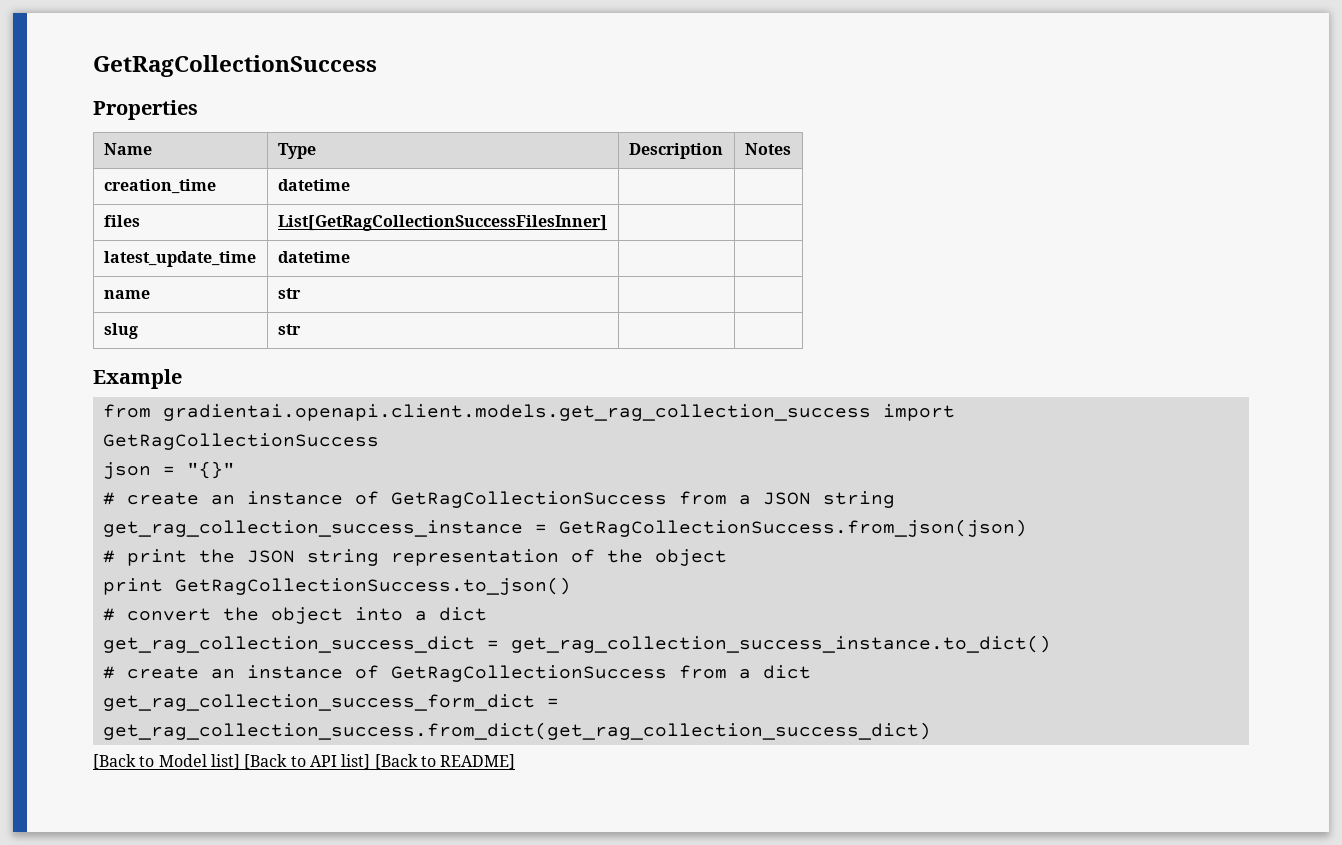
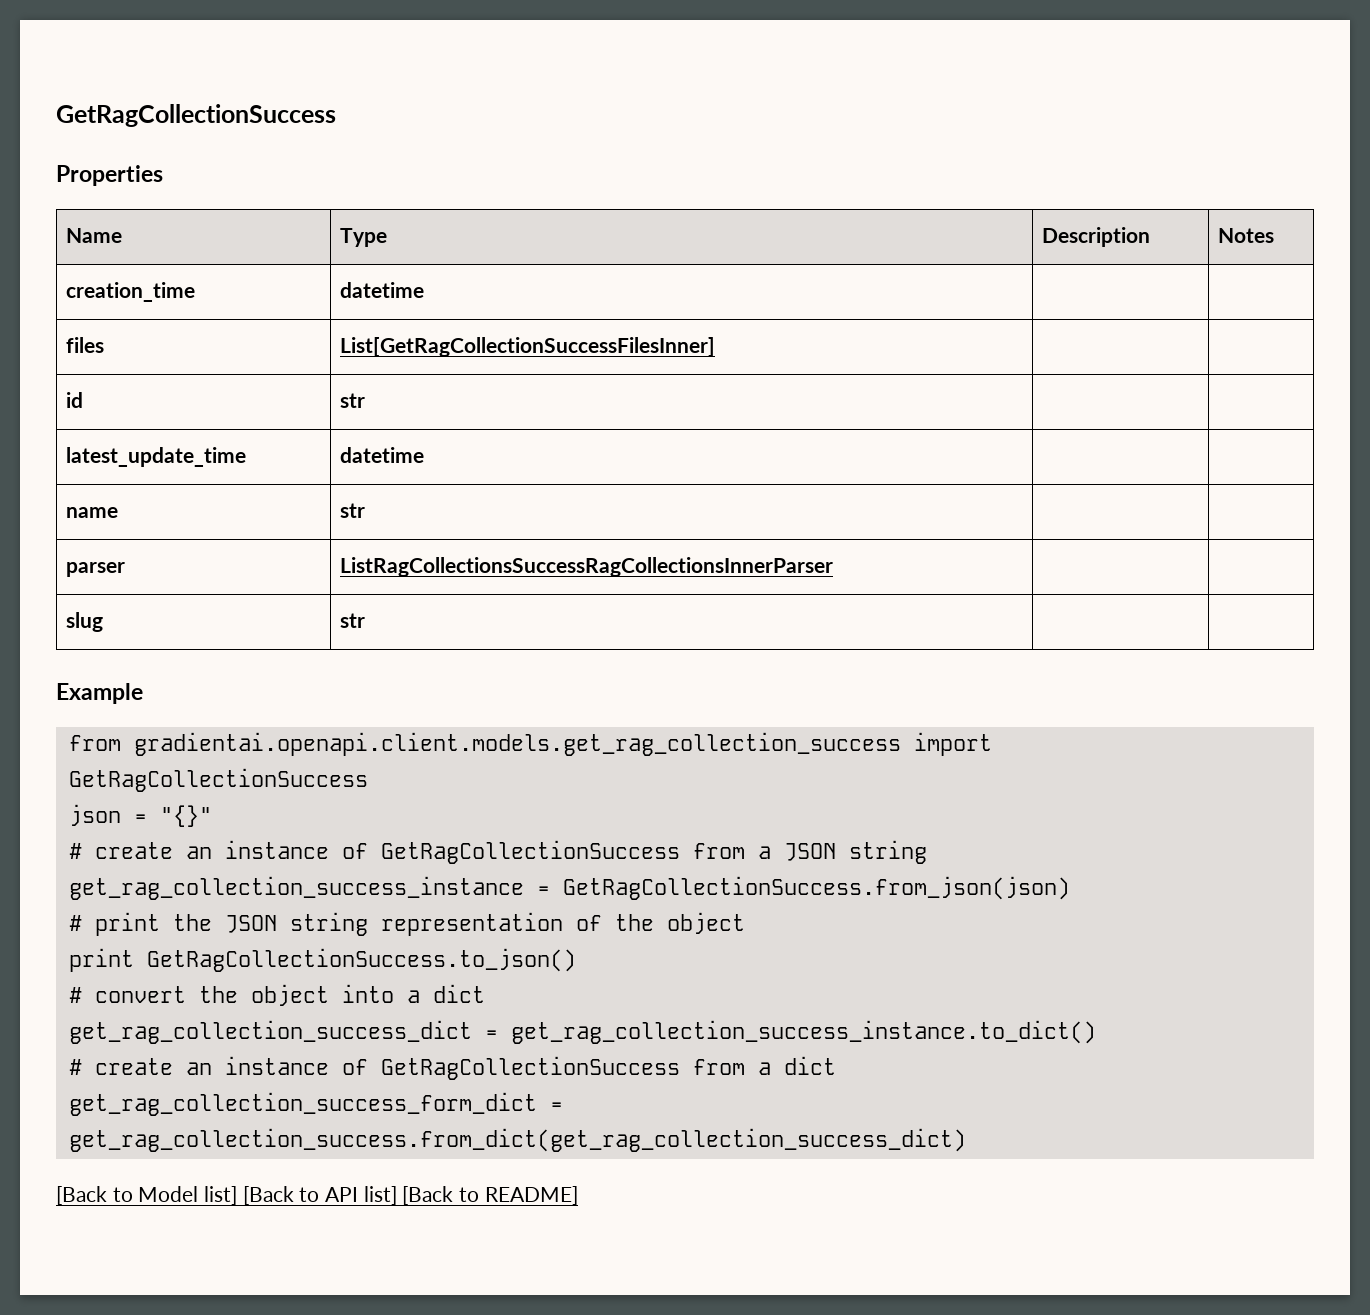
+ id | str | |
+ parser | ListRagCollectionsSuccessRagCollectionsInnerParser | |

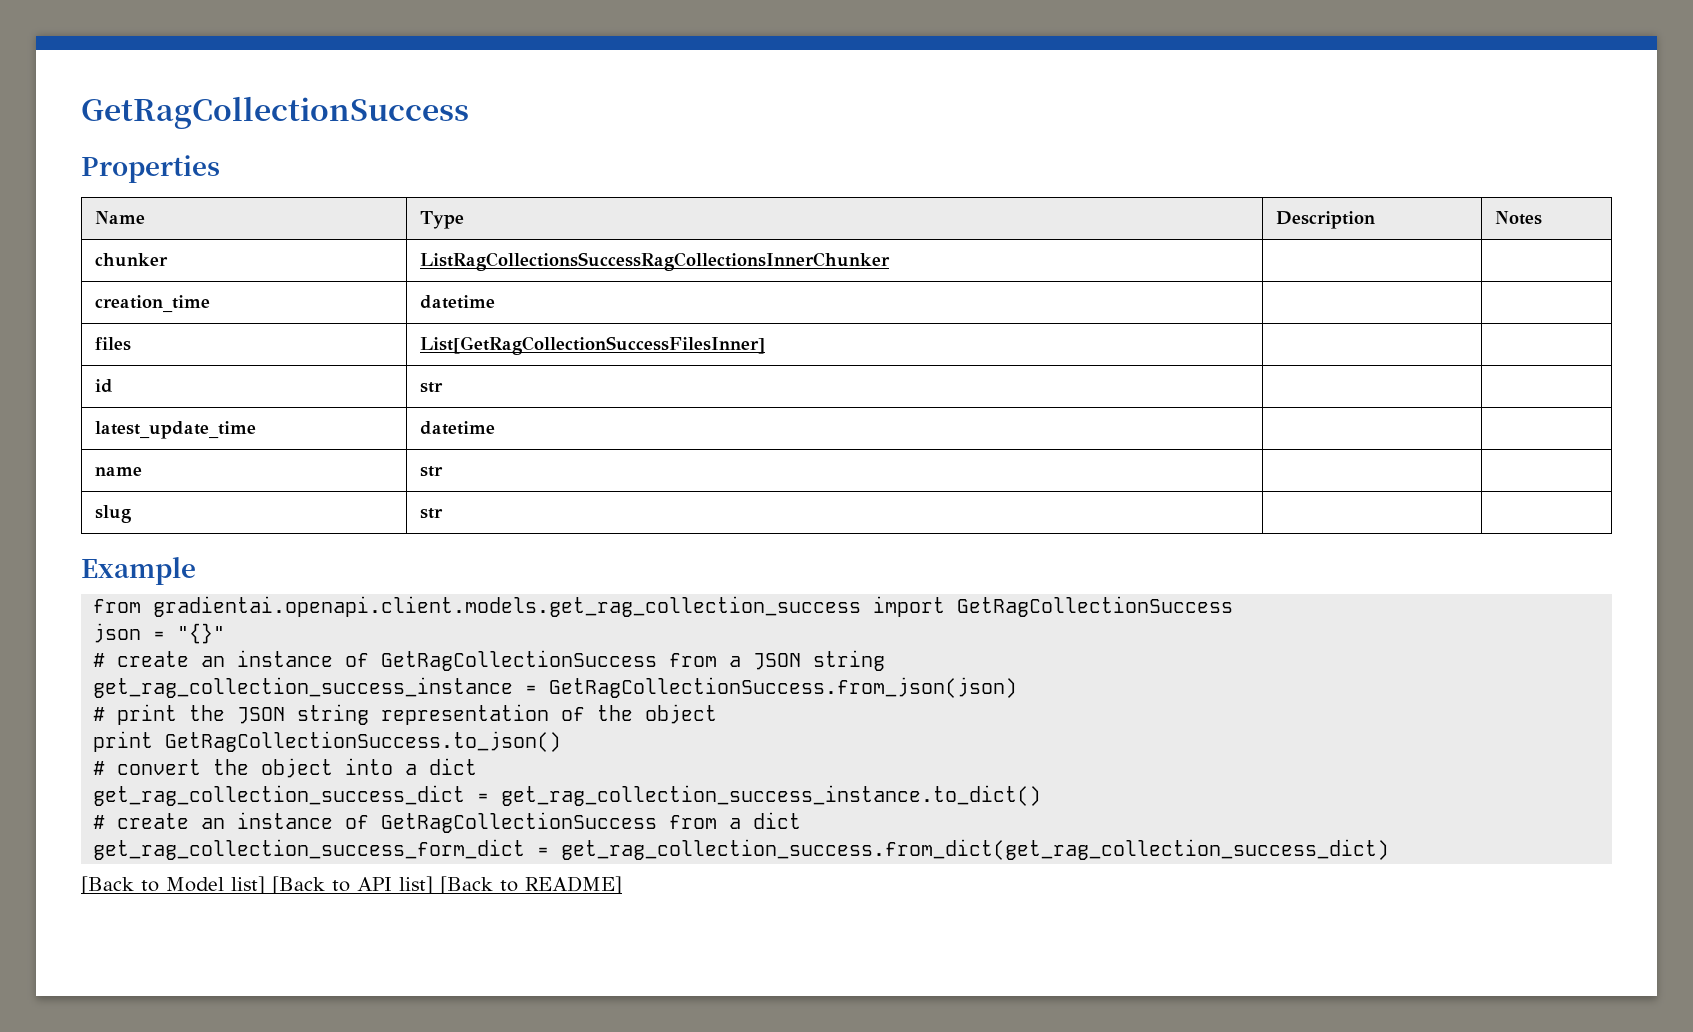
+ chunker | ListRagCollectionsSuccessRagCollectionsInnerChunker | |
- parser | ListRagCollectionsSuccessRagCollectionsInnerParser | |

